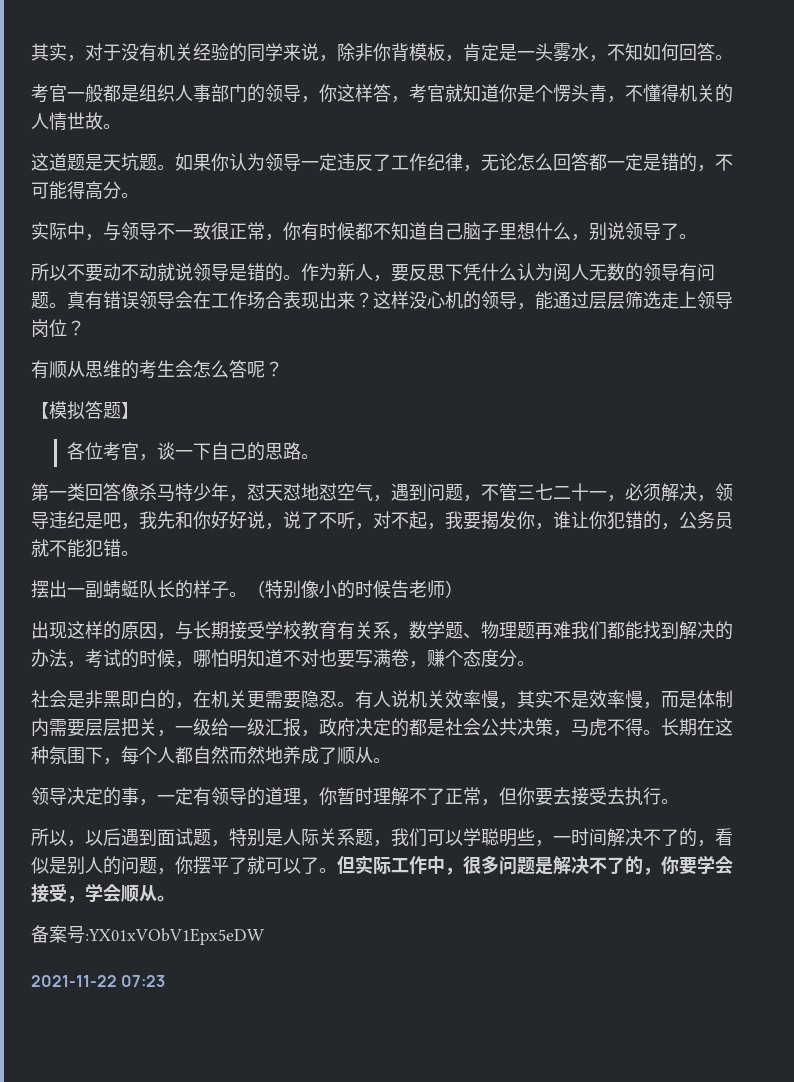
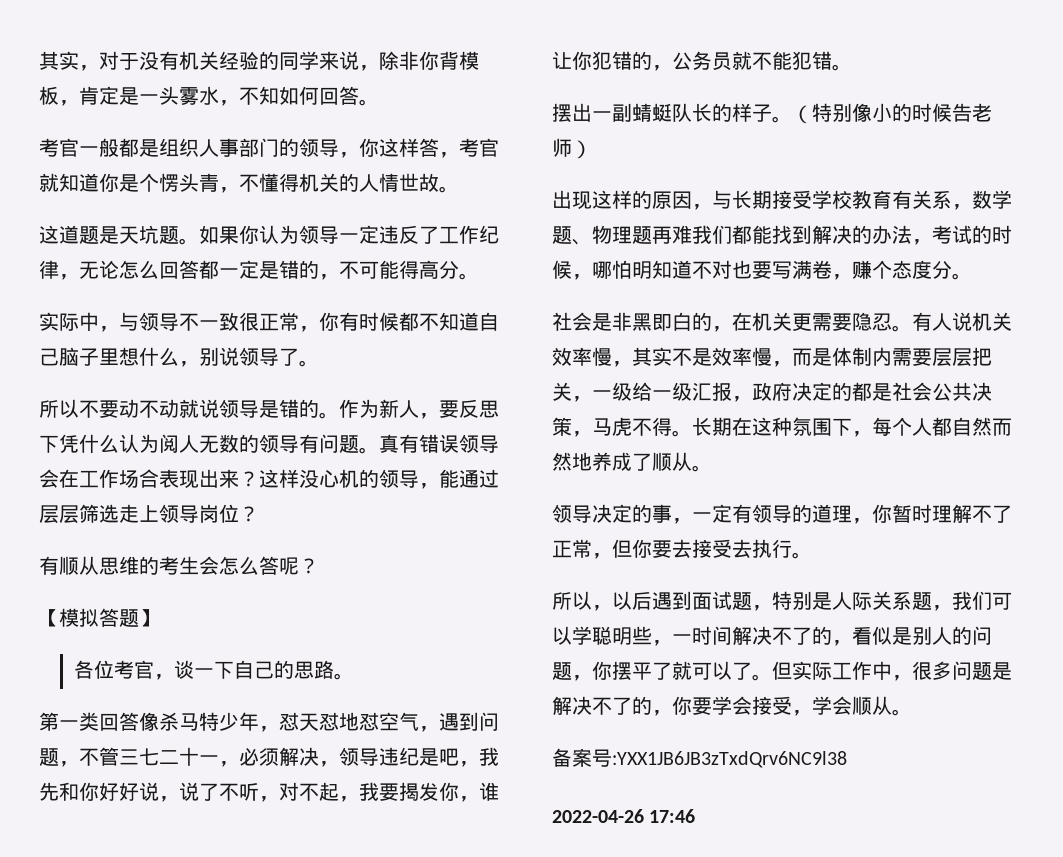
- 备案号:YX01xVObV1Epx5eDW
- 2021-11-22 07:23
+ 备案号:YXX1JB6JB3zTxdQrv6NC9l38
+ 2022-04-26 17:46

